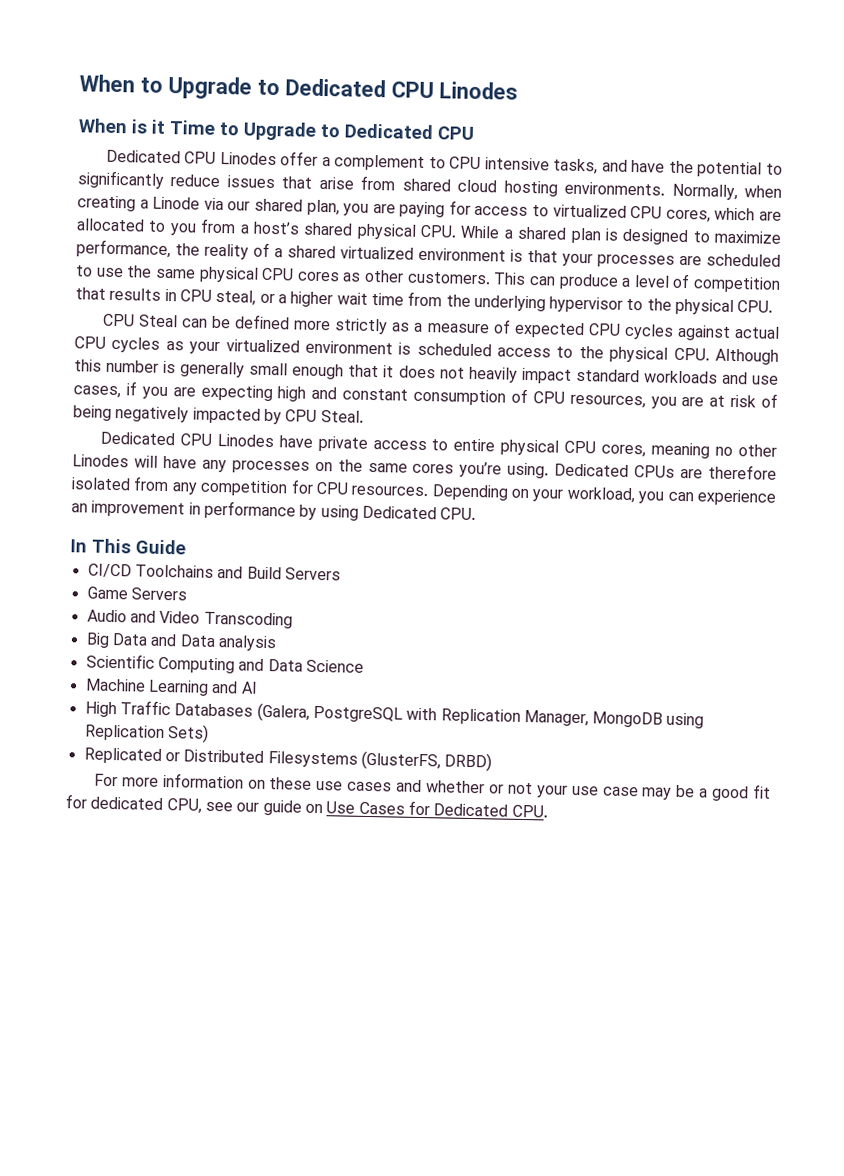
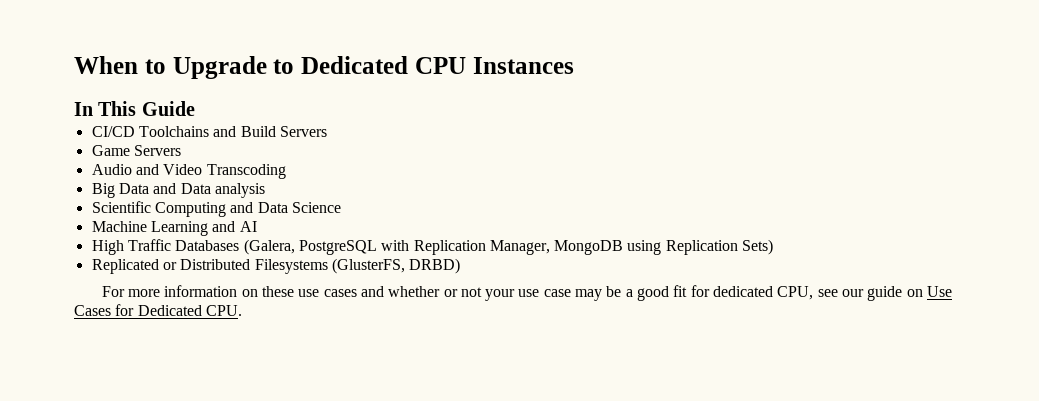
- When to Upgrade to Dedicated CPU Linodes
- When is it Time to Upgrade to Dedicated CPU
- Dedicated CPU Linodes offer a complement to CPU intensive tasks, and have the potential to significantly reduce issues that arise from shared cloud hosting environments. Normally, when creating a Linode via our shared plan, you are paying for access to virtualized CPU cores, which are allocated to you from a host’s shared physical CPU. While a shared plan is designed to maximize performance, the reality of a shared virtualized environment is that your processes are scheduled to use the same physical CPU cores as other customers. This can produce a level of competition that results in CPU steal, or a higher wait time from the underlying hypervisor to the physical CPU.
- CPU Steal can be defined more strictly as a measure of expected CPU cycles against actual CPU cycles as your virtualized environment is scheduled access to the physical CPU. Although this number is generally small enough that it does not heavily impact standard workloads and use cases, if you are expecting high and constant consumption of CPU resources, you are at risk of being negatively impacted by CPU Steal.
- Dedicated CPU Linodes have private access to entire physical CPU cores, meaning no other Linodes will have any processes on the same cores you’re using. Dedicated CPUs are therefore isolated from any competition for CPU resources. Depending on your workload, you can experience an improvement in performance by using Dedicated CPU.
+ When to Upgrade to Dedicated CPU Instances

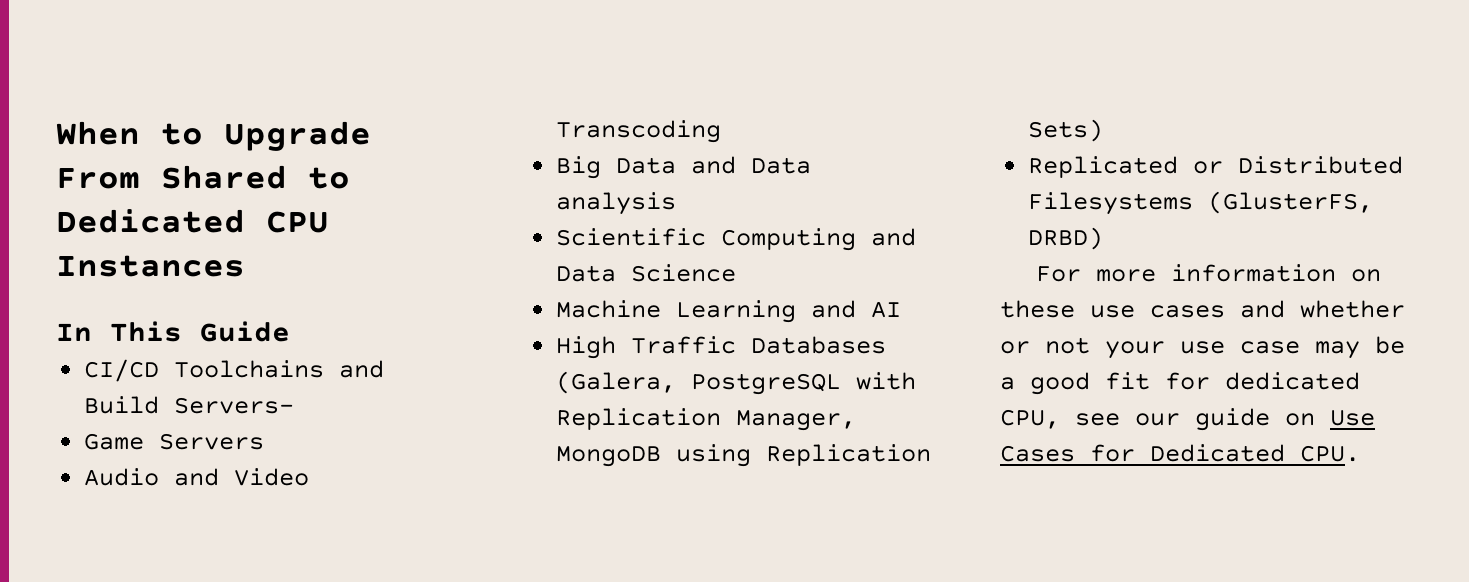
- When to Upgrade to Dedicated CPU Instances
+ When to Upgrade From Shared to Dedicated CPU Instances
- CI/CD Toolchains and Build Servers
+ CI/CD Toolchains and Build Servers-

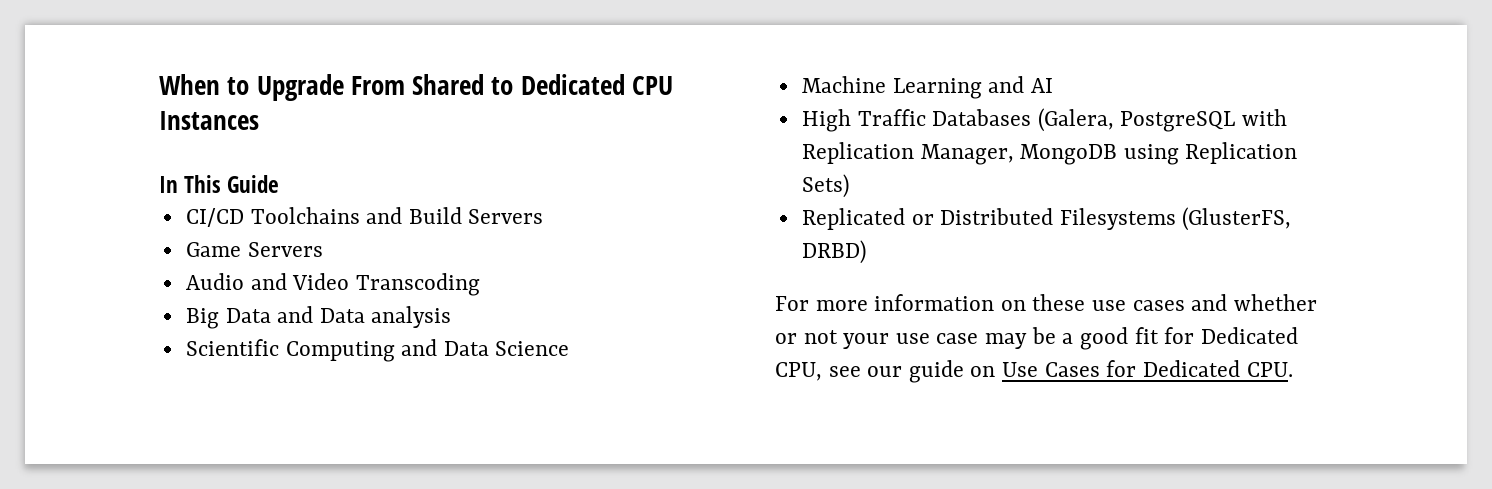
- CI/CD Toolchains and Build Servers-
+ CI/CD Toolchains and Build Servers
- For more information on these use cases and whether or not your use case may be a good fit for dedicated CPU, see our guide on Use Cases for Dedicated CPU.
+ For more information on these use cases and whether or not your use case may be a good fit for Dedicated CPU, see our guide on Use Cases for Dedicated CPU.

